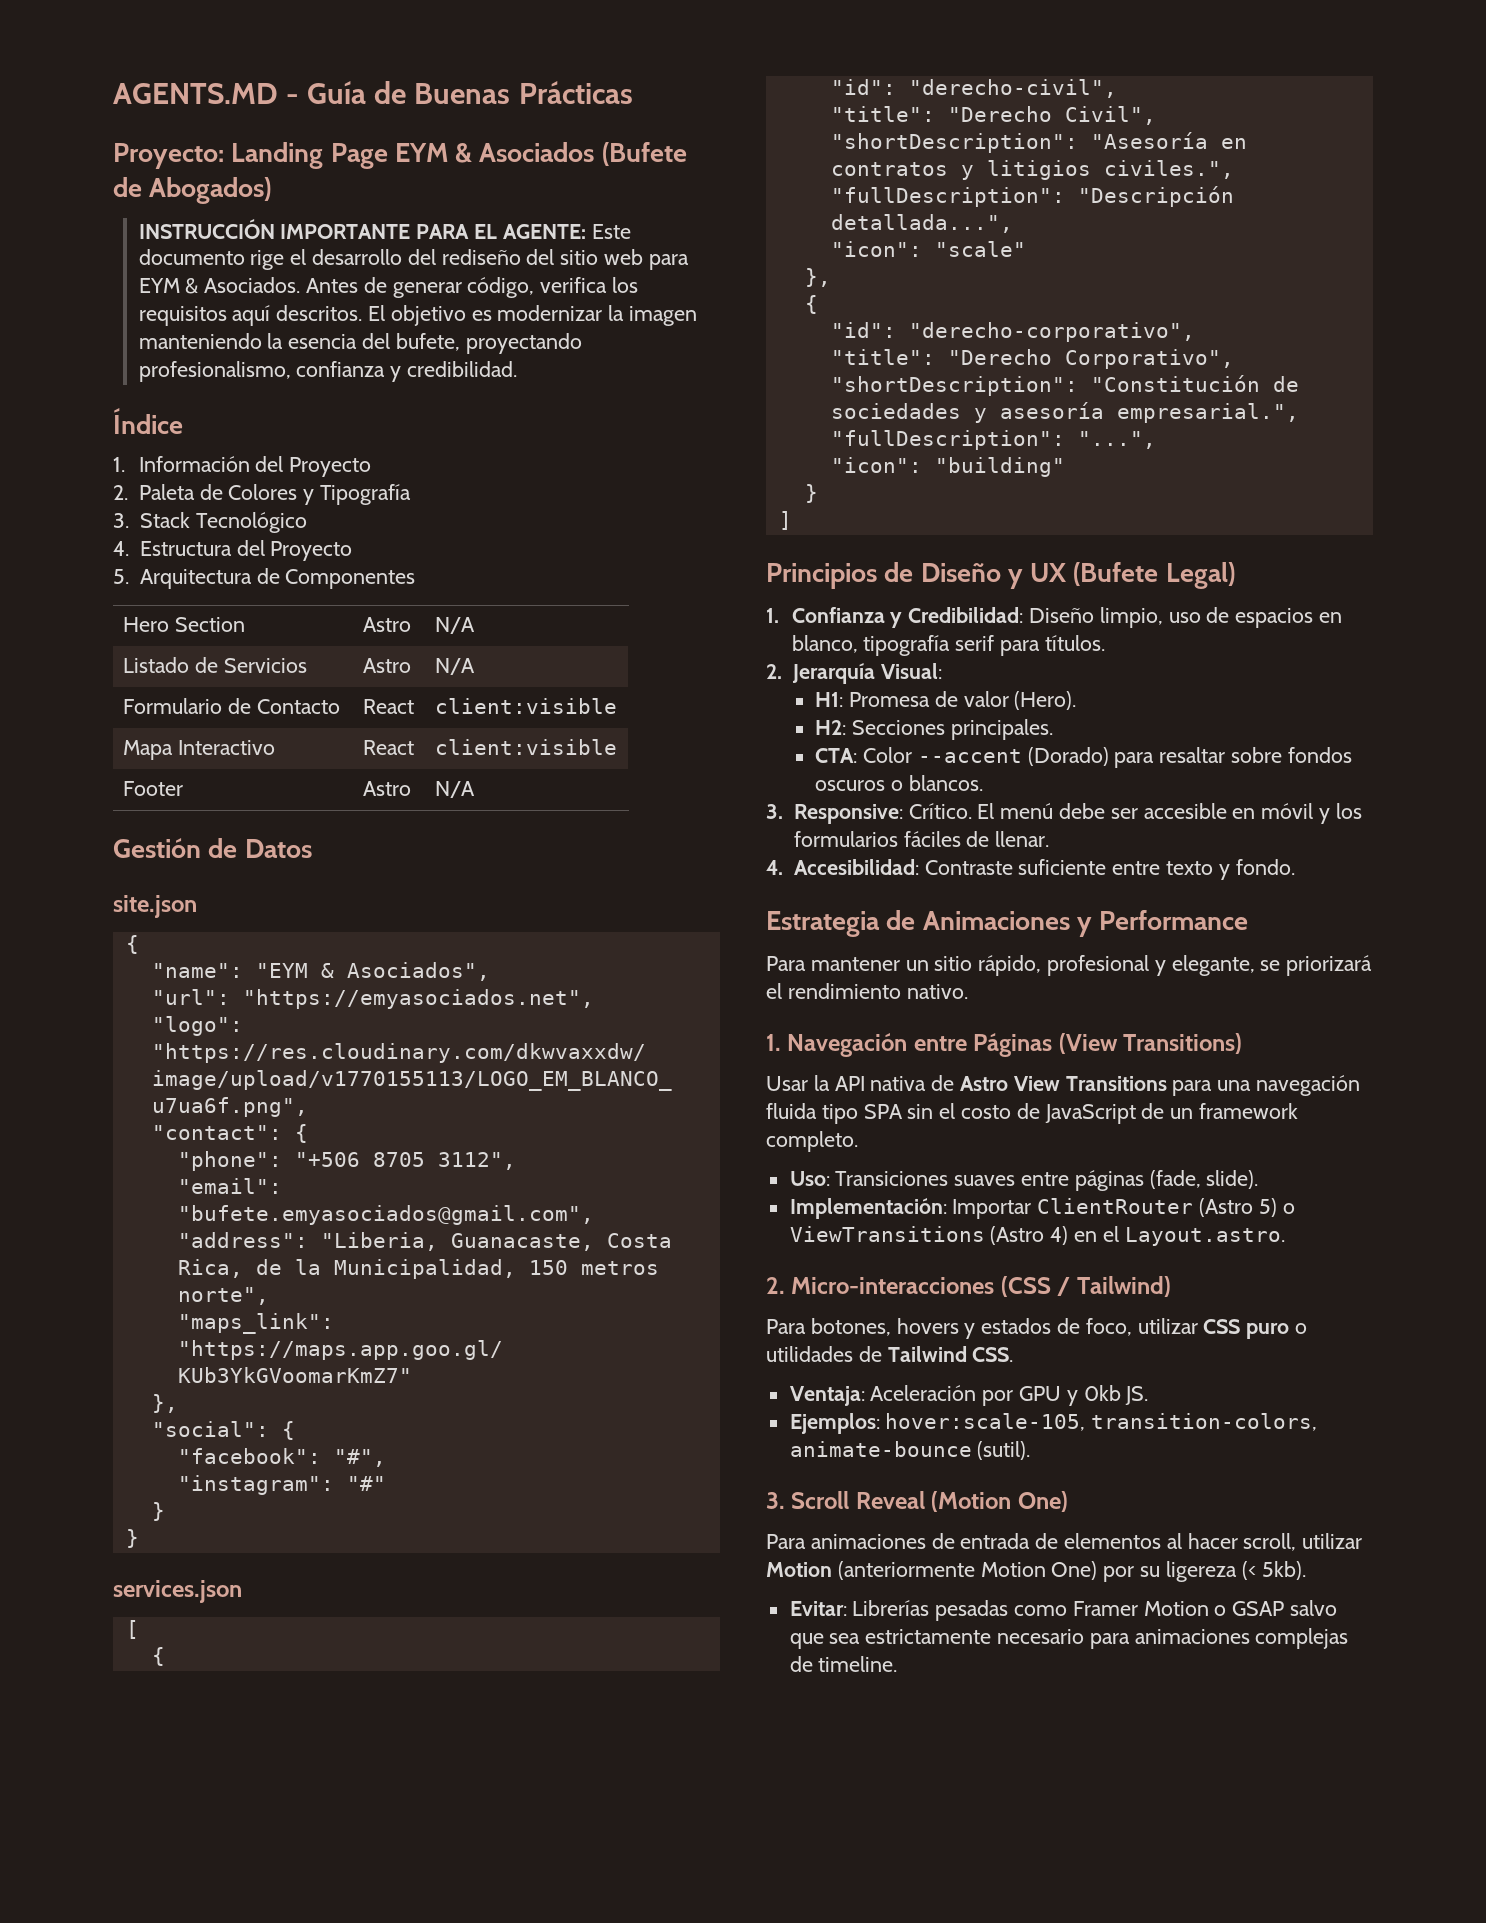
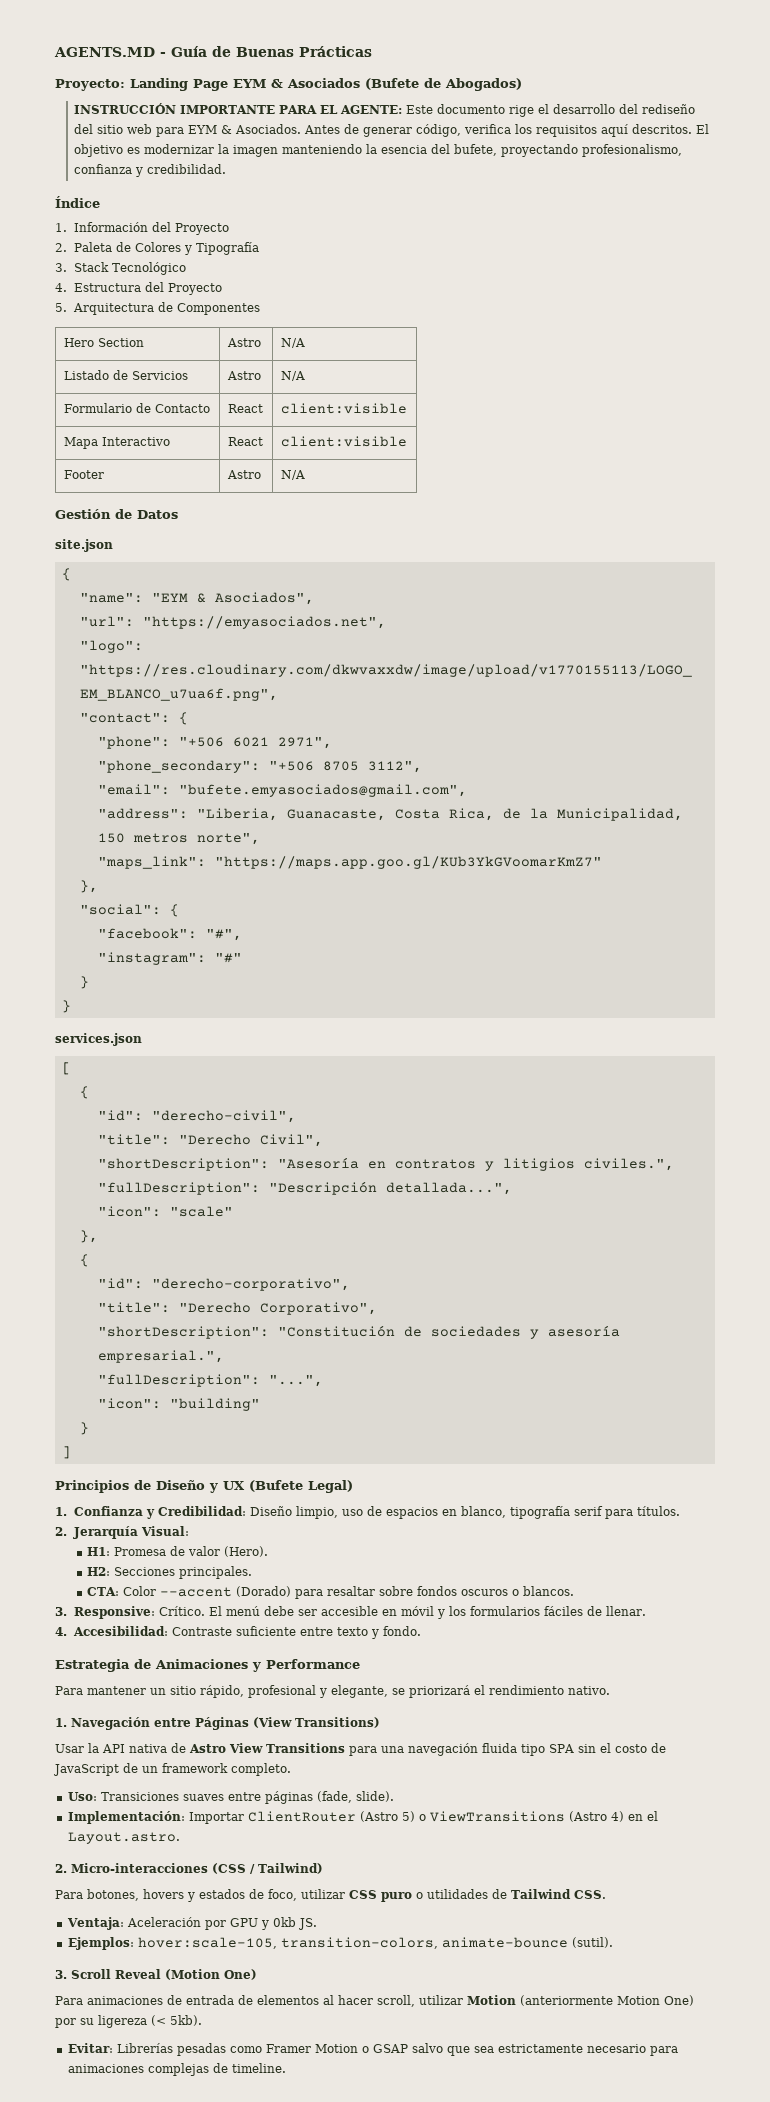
- "phone": "+506 8705 3112",
+ "phone": "+506 6021 2971",
+ "phone_secondary": "+506 8705 3112",

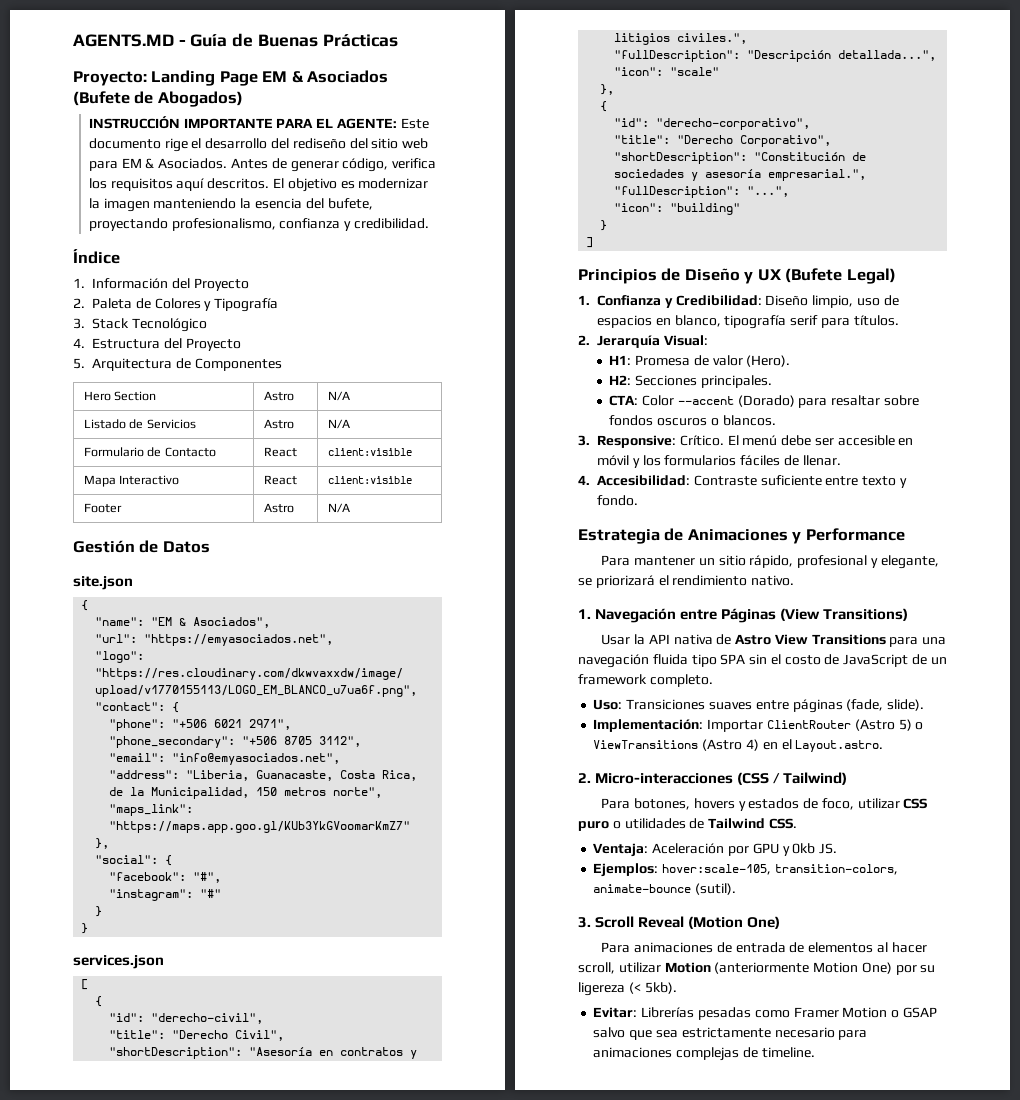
- Proyecto: Landing Page EYM & Asociados (Bufete de Abogados)
+ Proyecto: Landing Page EM & Asociados (Bufete de Abogados)
- INSTRUCCIÓN IMPORTANTE PARA EL AGENTE: Este documento rige el desarrollo del rediseño del sitio web para EYM & Asociados.
+ INSTRUCCIÓN IMPORTANTE PARA EL AGENTE: Este documento rige el desarrollo del rediseño del sitio web para EM & Asociados.
- "name": "EYM & Asociados",
+ "name": "EM & Asociados",
- "email": "bufete.emyasociados@gmail.com",
+ "email": "info@emyasociados.net",

